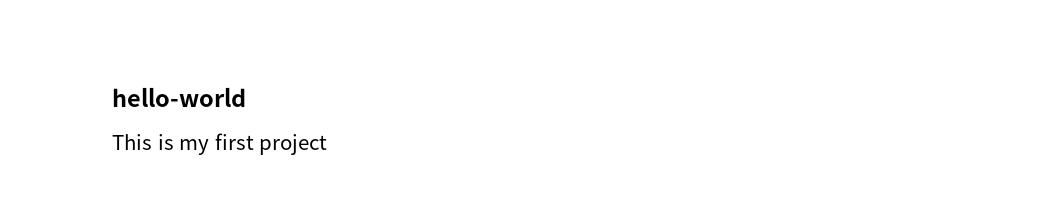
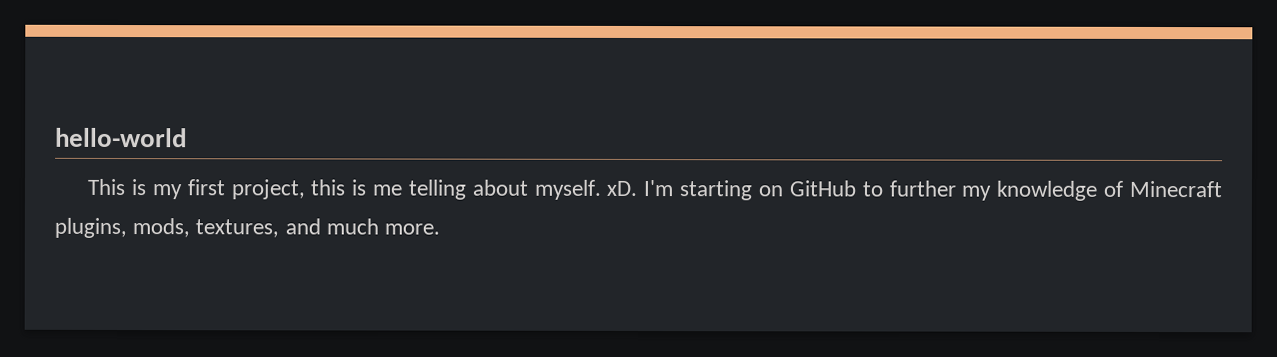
- This is my first project
+ This is my first project, this is me telling about myself. xD. I'm starting on GitHub to further my knowledge of Minecraft plugins, mods, textures, and much more.

